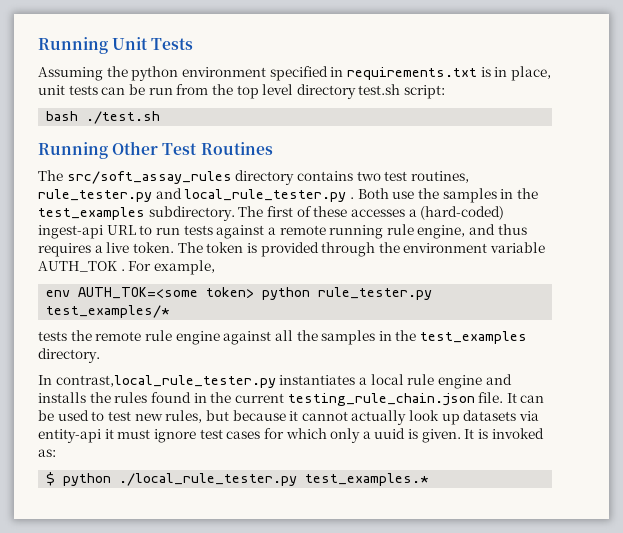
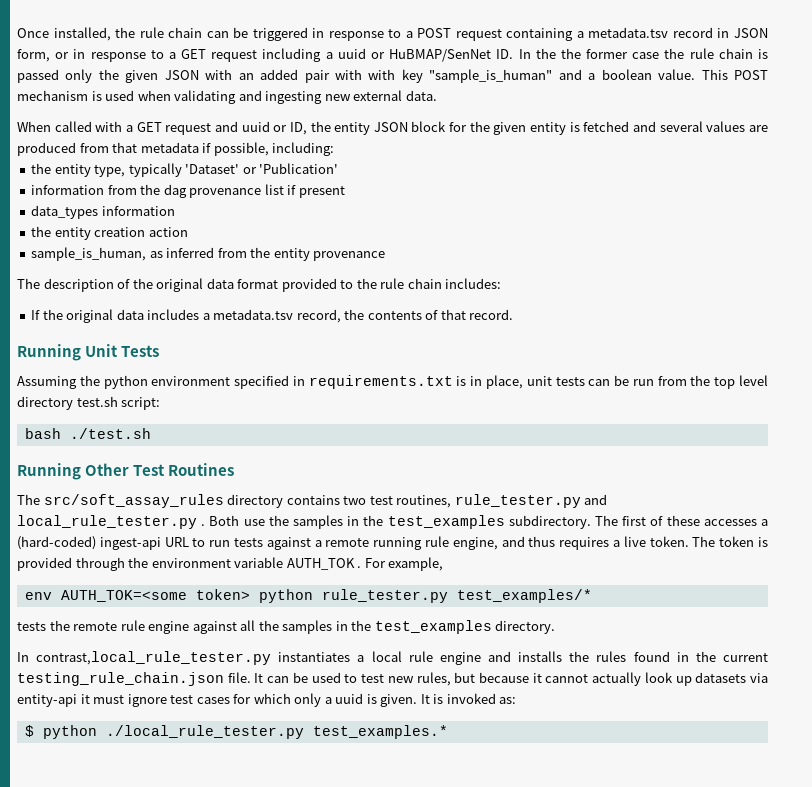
+ Once installed, the rule chain can be triggered in response to a POST request containing a metadata.tsv record in JSON form, or in response to a GET request including a uuid or HuBMAP/SenNet ID. In the the former case the rule chain is passed only the given JSON with an added pair with with key "sample_is_human" and a boolean value. This POST mechanism is used when validating and ingesting new external data.
+ When called with a GET request and uuid or ID, the entity JSON block for the given entity is fetched and several values are produced from that metadata if possible, including:
+ the entity type, typically 'Dataset' or 'Publication'
+ information from the dag provenance list if present
+ data_types information
+ the entity creation action
+ sample_is_human, as inferred from the entity provenance
+ The description of the original data format provided to the rule chain includes:
+ If the original data includes a metadata.tsv record, the contents of that record.

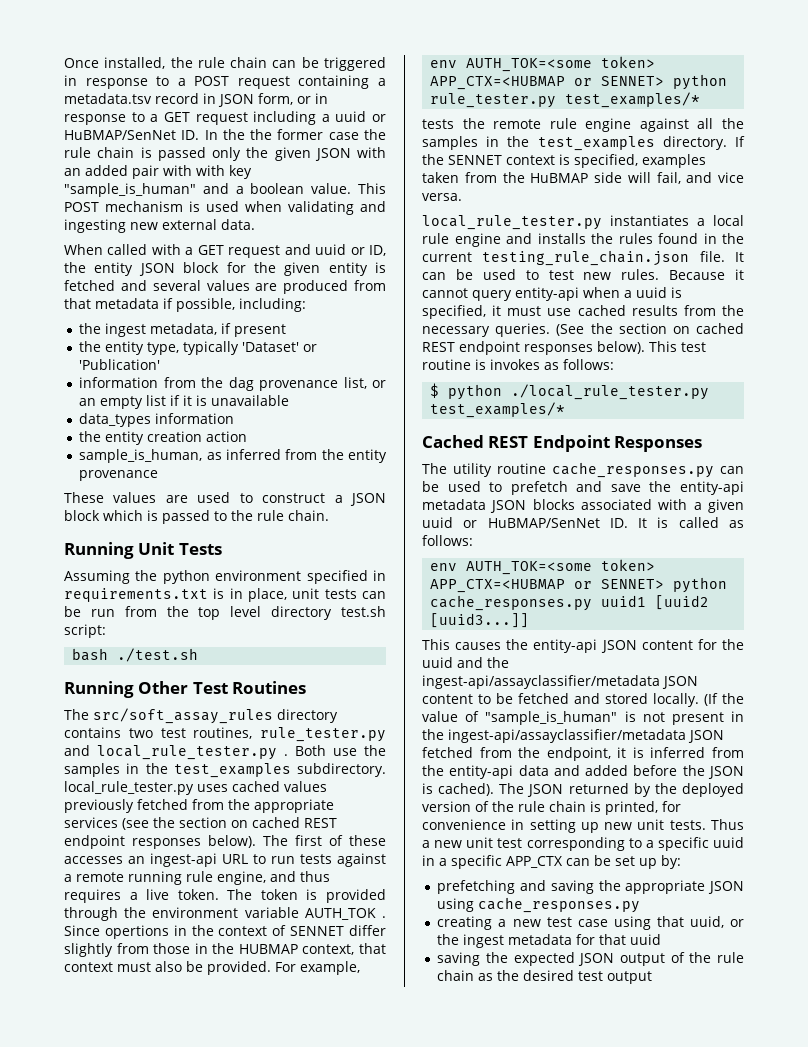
+ the ingest metadata, if present
- information from the dag provenance list if present
+ information from the dag provenance list, or an empty list if it is unavailable
- The description of the original data format provided to the rule chain includes:
- If the original data includes a metadata.tsv record, the contents of that record.
+ These values are used to construct a JSON block which is passed to the rule chain.
- Both use the samples in the test_examples subdirectory.
+ Both use the samples in the test_examples subdirectory. local_rule_tester.py uses cached values previously fetched from the appropriate services (see the section on cached REST endpoint responses below).
- The first of these accesses a (hard-coded) ingest-api URL to run tests against a remote running rule engine, and thus requires a live token.
+ The first of these accesses an ingest-api URL to run tests against a remote running rule engine, and thus requires a live token.
+ Since opertions in the context of SENNET differ slightly from those in the HUBMAP context, that context must also be provided.
- env AUTH_TOK=<some token> python rule_tester.py test_examples/*
+ env AUTH_TOK=<some token> APP_CTX=<HUBMAP or SENNET> python rule_tester.py test_examples/*
- tests the remote rule engine against all the samples in the test_examples directory.
- In contrast,local_rule_tester.py instantiates a local rule engine and installs the rules found in the current testing_rule_chain.json file.
+ tests the remote rule engine against all the samples in the test_examples directory. If the SENNET context is specified, examples taken from the HuBMAP side will fail, and vice versa.
+ local_rule_tester.py instantiates a local rule engine and installs the rules found in the current testing_rule_chain.json file.
- It can be used to test new rules, but because it cannot actually look up datasets via entity-api it must ignore test cases for which only a uuid is given. It is invoked as:
- $ python ./local_rule_tester.py test_examples.*
+ It can be used to test new rules. Because it cannot query entity-api when a uuid is specified, it must use cached results from the necessary queries. (See the section on cached REST endpoint responses below). This test routine is invokes as follows:
+ $ python ./local_rule_tester.py test_examples/*
+ Cached REST Endpoint Responses
+ The utility routine cache_responses.py can be used to prefetch and save the entity-api metadata JSON blocks associated with a given uuid or HuBMAP/SenNet ID. It is called as follows:
+ env AUTH_TOK=<some token> APP_CTX=<HUBMAP or SENNET> python cache_responses.py uuid1 [uuid2 [uuid3...]]
+ This causes the entity-api JSON content for the uuid and the ingest-api/assayclassifier/metadata JSON content to be fetched and stored locally. (If the value of "sample_is_human" is not present in the ingest-api/assayclassifier/metadata JSON fetched from the endpoint, it is inferred from the entity-api data and added before the JSON is cached). The JSON returned by the deployed version of the rule chain is printed, for convenience in setting up new unit tests. Thus a new unit test corresponding to a specific uuid in a specific APP_CTX can be set up by:
+ prefetching and saving the appropriate JSON using cache_responses.py
+ creating a new test case using that uuid, or the ingest metadata for that uuid
+ saving the expected JSON output of the rule chain as the desired test output

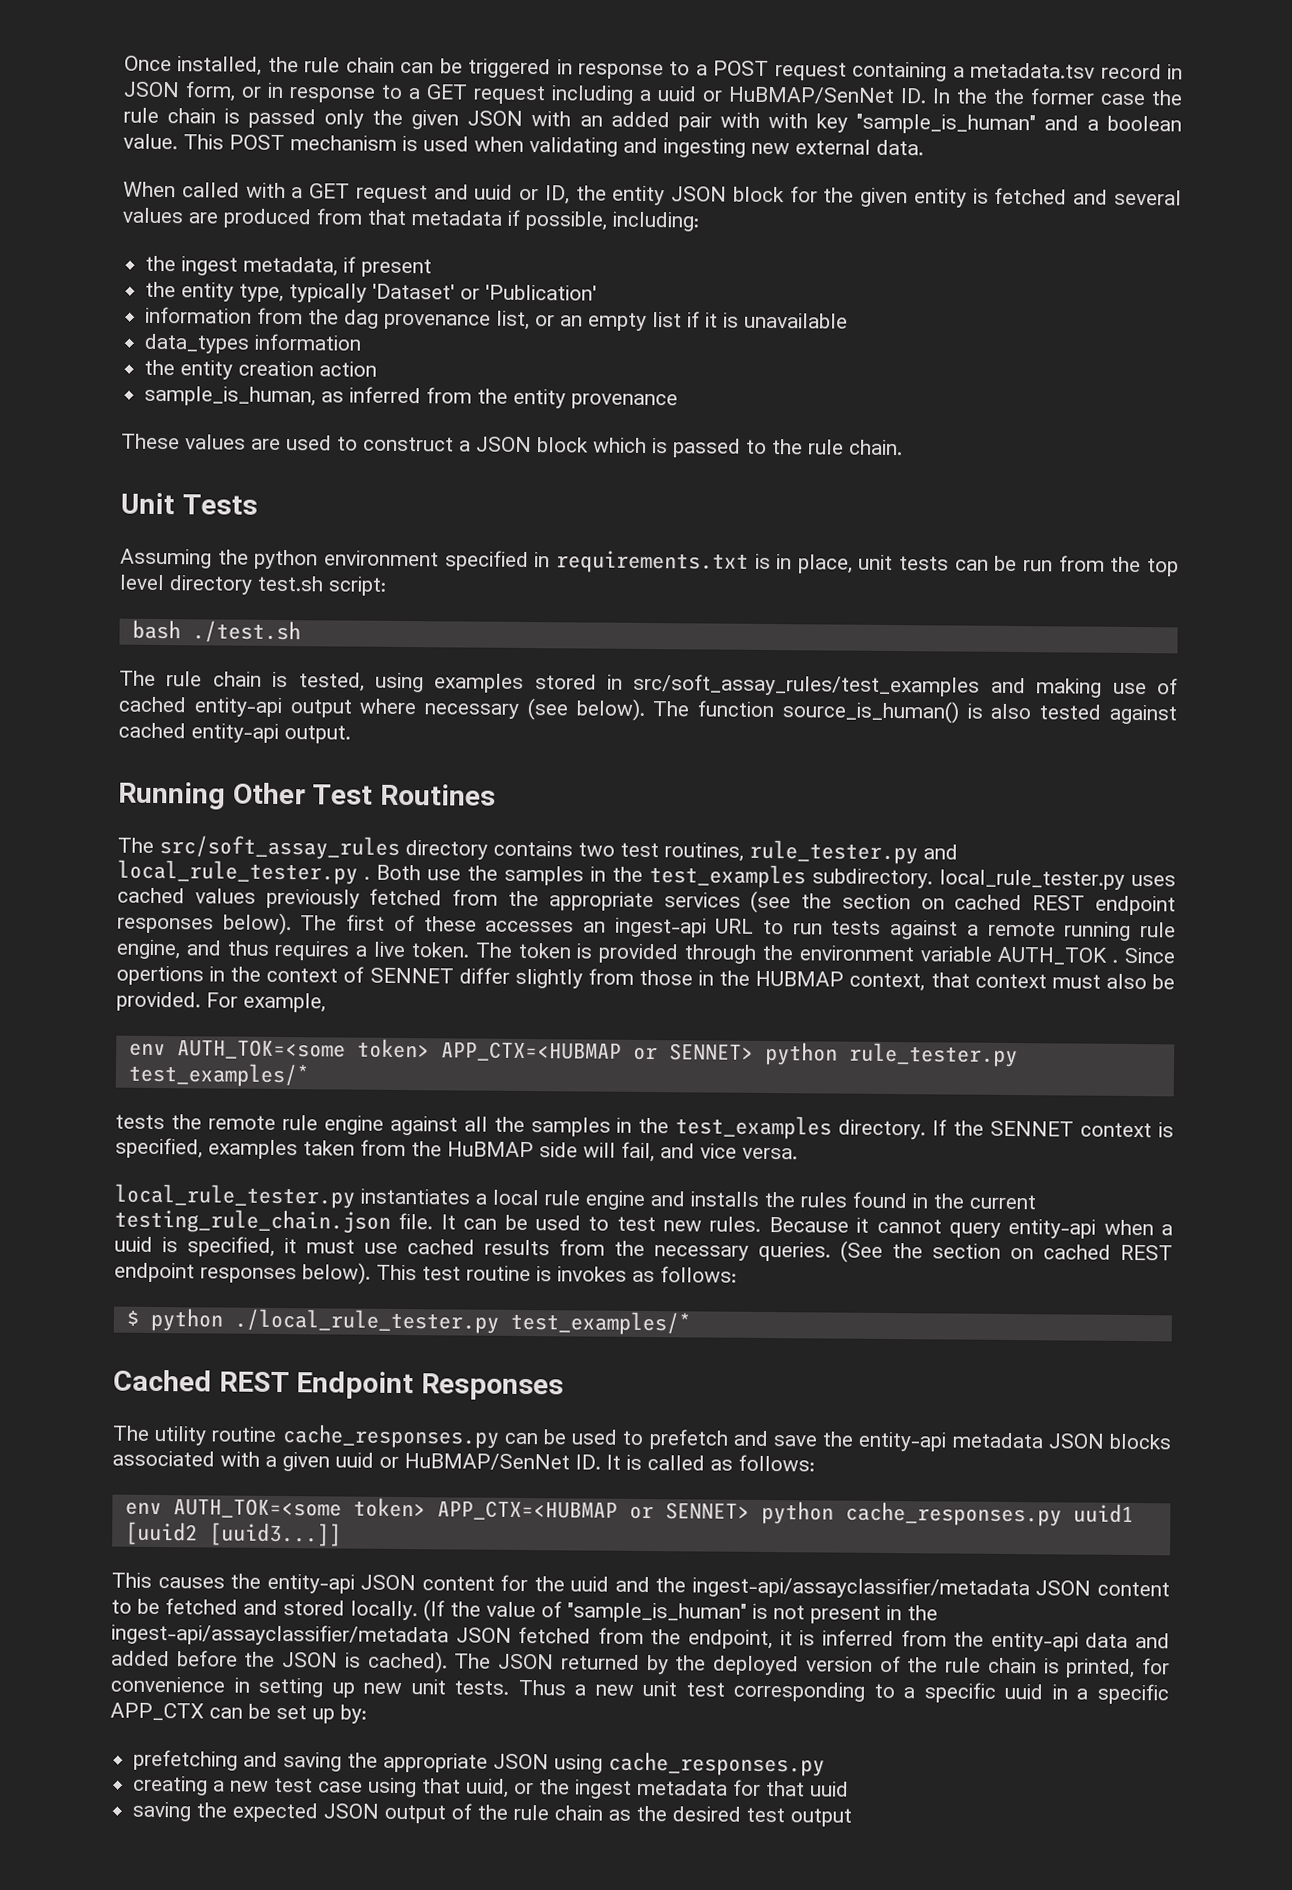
- Running Unit Tests
+ Unit Tests
+ The rule chain is tested, using examples stored in src/soft_assay_rules/test_examples and making use of cached entity-api output where necessary (see below). The function source_is_human() is also tested against cached entity-api output.

